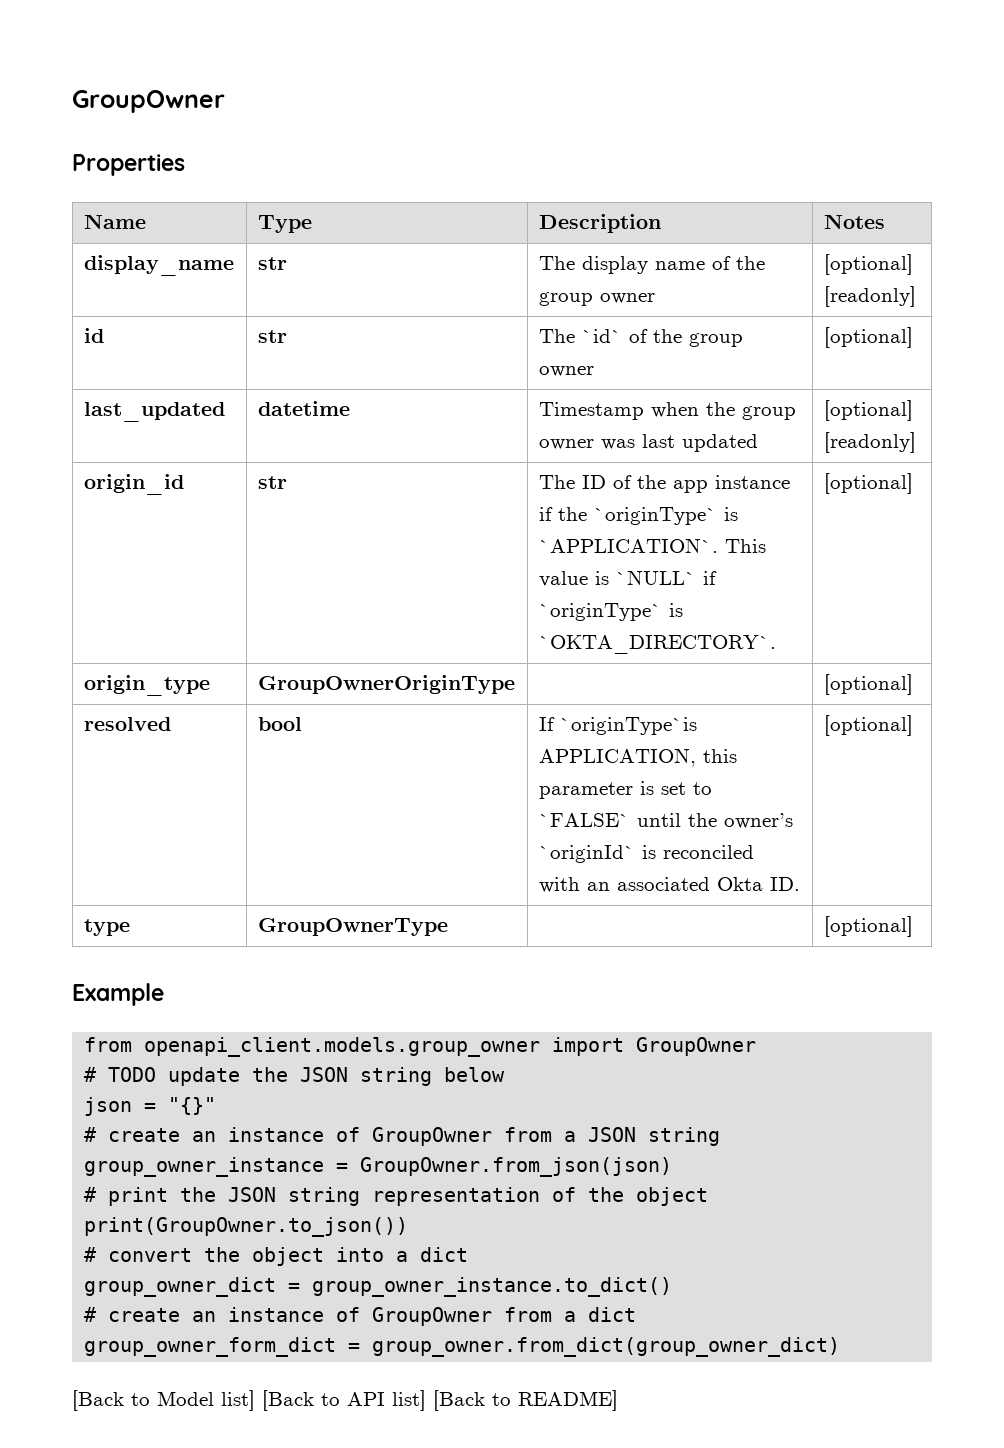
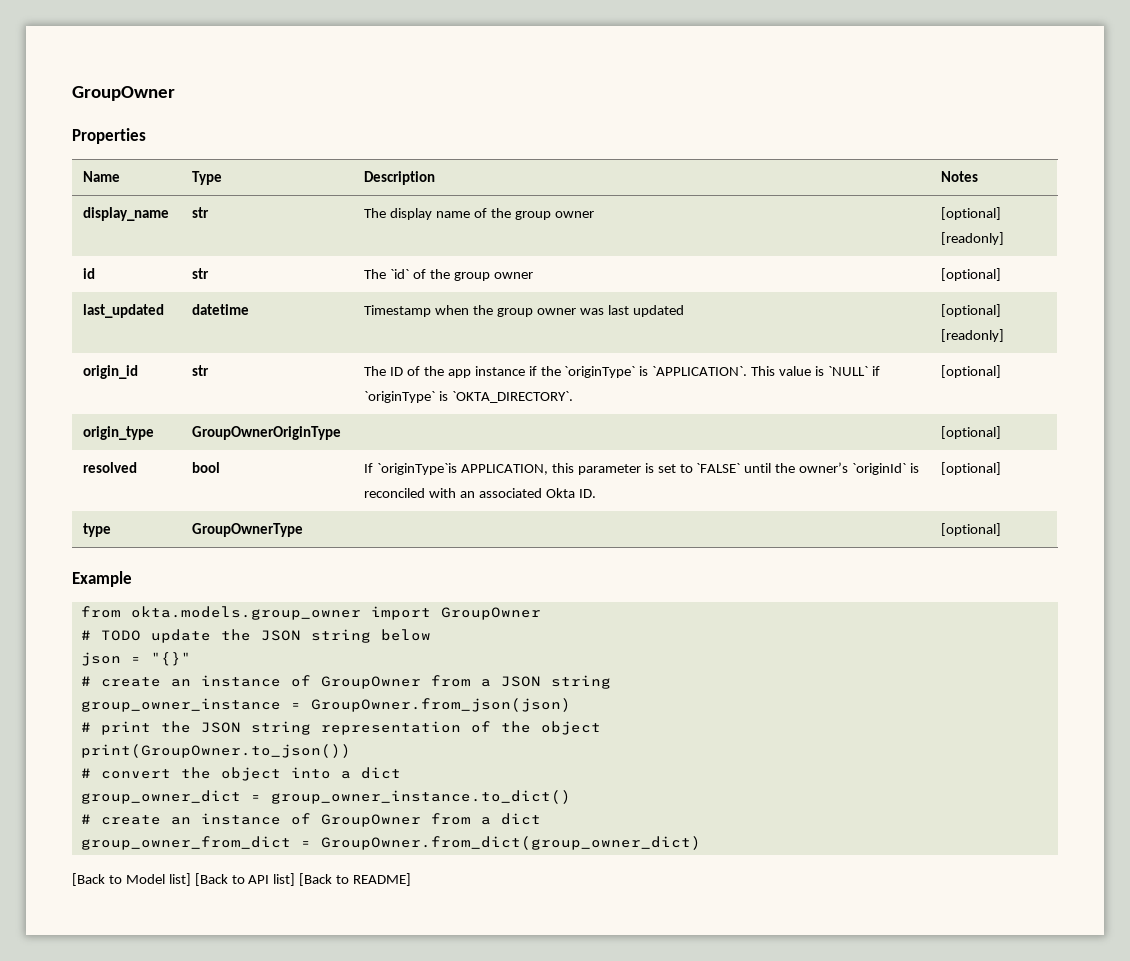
- from openapi_client.models.group_owner import GroupOwner
+ from okta.models.group_owner import GroupOwner
- group_owner_form_dict = group_owner.from_dict(group_owner_dict)
+ group_owner_from_dict = GroupOwner.from_dict(group_owner_dict)

